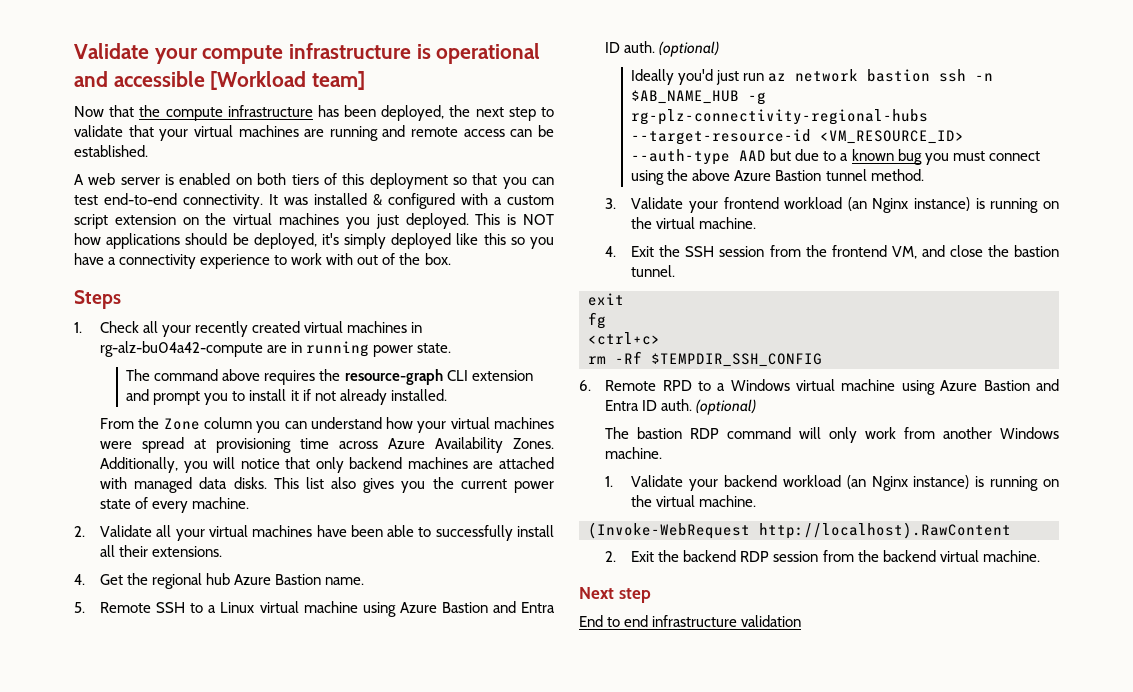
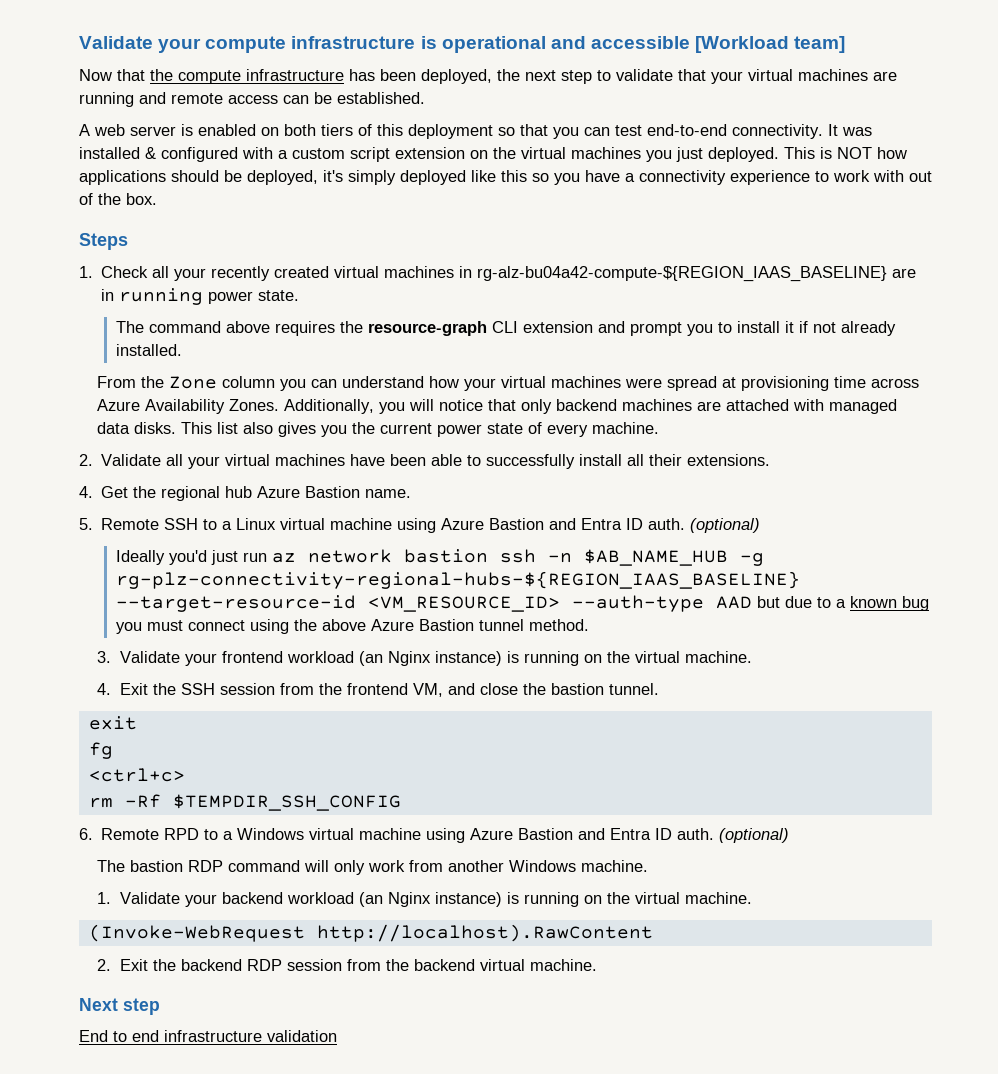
- 1. Check all your recently created virtual machines in rg-alz-bu04a42-compute are in running power state.
+ 1. Check all your recently created virtual machines in rg-alz-bu04a42-compute-${REGION_IAAS_BASELINE} are in running power state.
- Ideally you'd just run az network bastion ssh -n $AB_NAME_HUB -g rg-plz-connectivity-regional-hubs --target-resource-id <VM_RESOURCE_ID> --auth-type AAD but due to a known bug you must connect using the above Azure Bastion tunnel method.
+ Ideally you'd just run az network bastion ssh -n $AB_NAME_HUB -g rg-plz-connectivity-regional-hubs-${REGION_IAAS_BASELINE} --target-resource-id <VM_RESOURCE_ID> --auth-type AAD but due to a known bug you must connect using the above Azure Bastion tunnel method.

